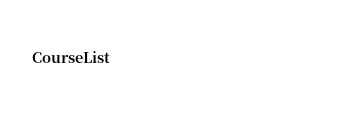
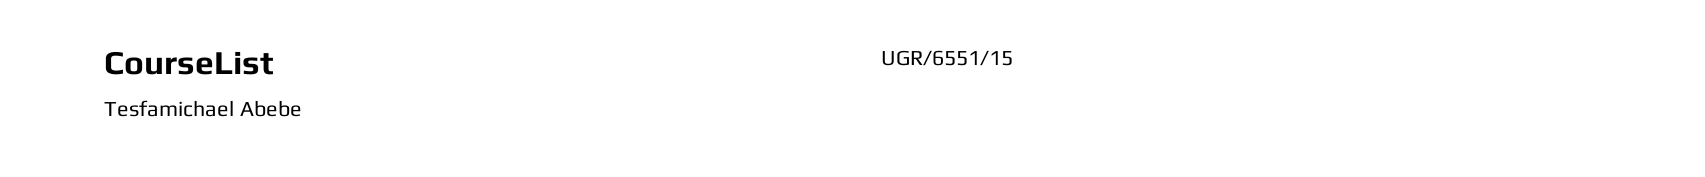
+ Tesfamichael Abebe
+ UGR/6551/15

